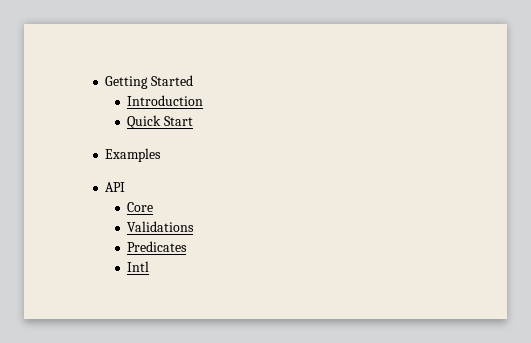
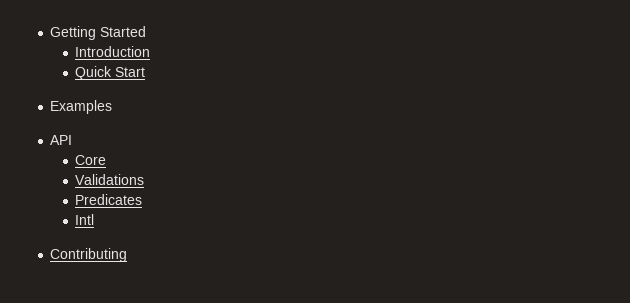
+ Contributing

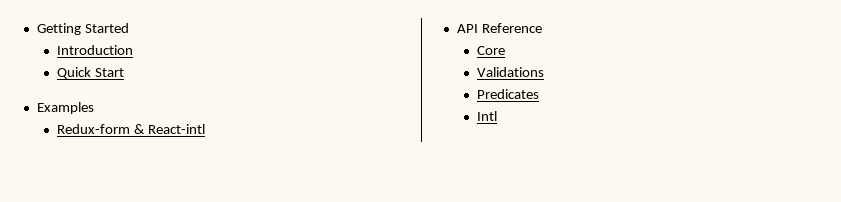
+ Redux-form & React-intl
- API
+ API Reference
- Contributing

